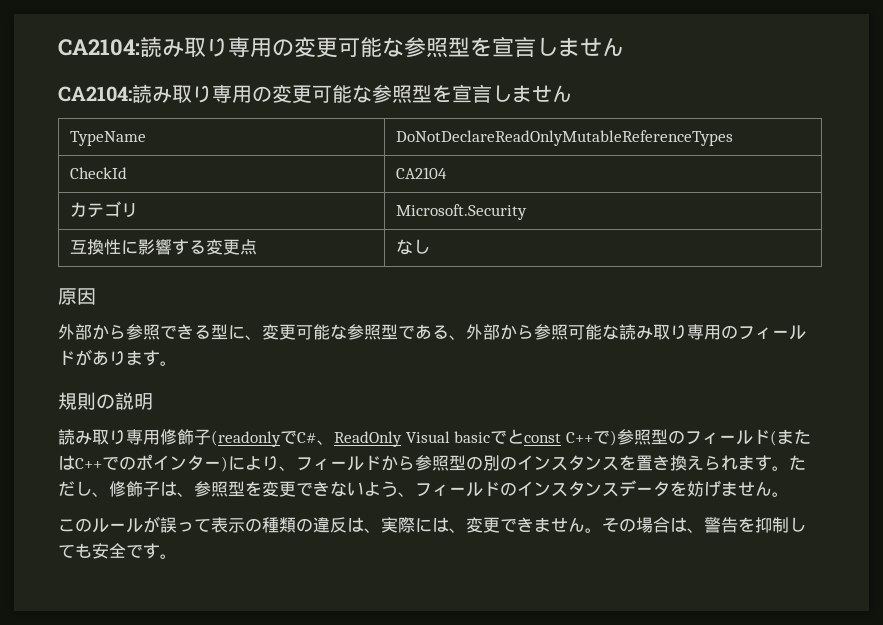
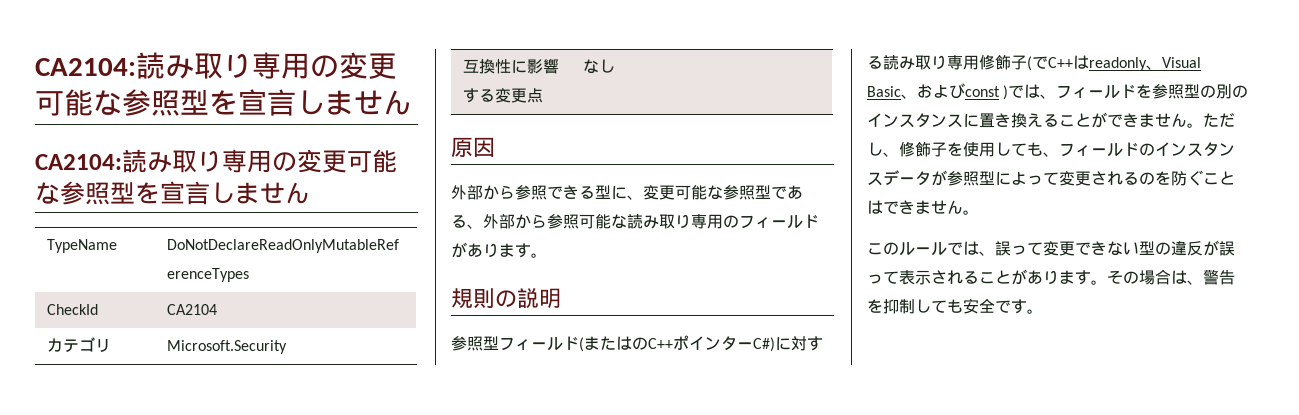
- 読み取り専用修飾子(readonlyでC#、ReadOnly Visual basicでとconst C++で)参照型のフィールド(またはC++でのポインター)により、フィールドから参照型の別のインスタンスを置き換えられます。ただし、修飾子は、参照型を変更できないよう、フィールドのインスタンスデータを妨げません。
+ 参照型フィールド(またはのC++ポインターC#)に対する読み取り専用修飾子(でC++はreadonly、Visual Basic、およびconst )では、フィールドを参照型の別のインスタンスに置き換えることができません。ただし、修飾子を使用しても、フィールドのインスタンスデータが参照型によって変更されるのを防ぐことはできません。
- このルールが誤って表示の種類の違反は、実際には、変更できません。
+ このルールでは、誤って変更できない型の違反が誤って表示されることがあります。

